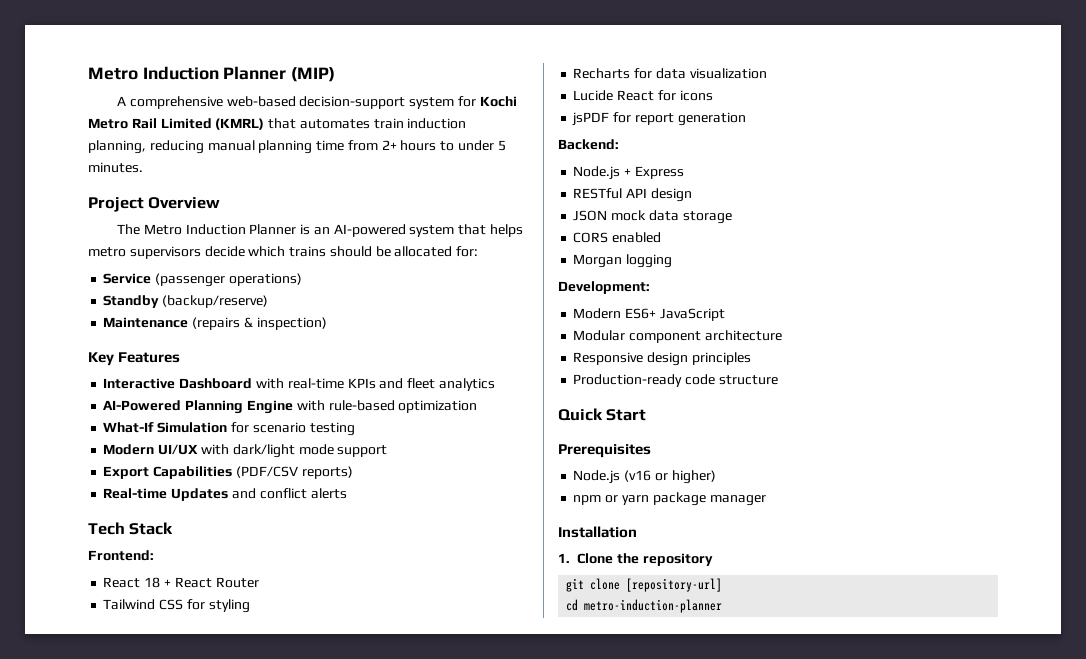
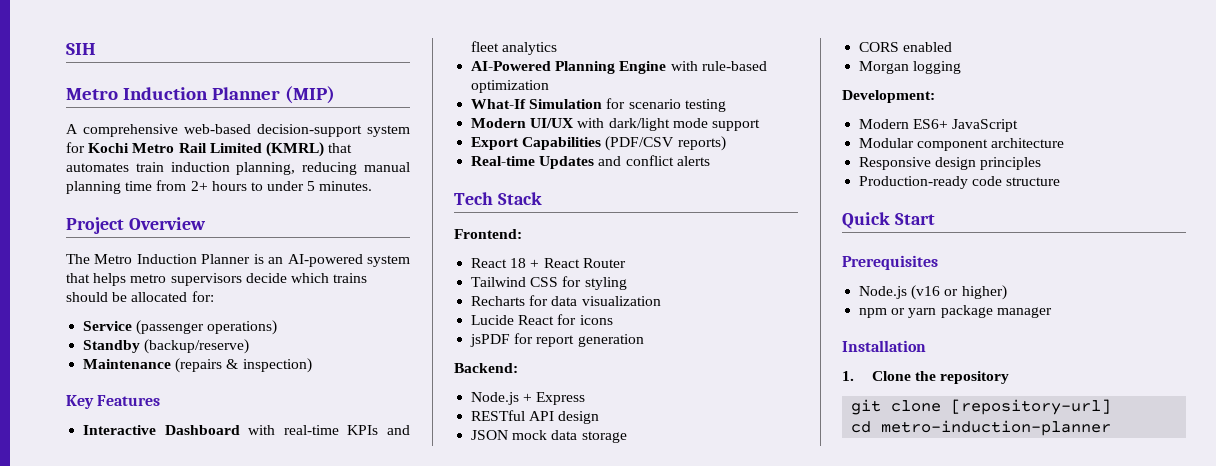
+ SIH

